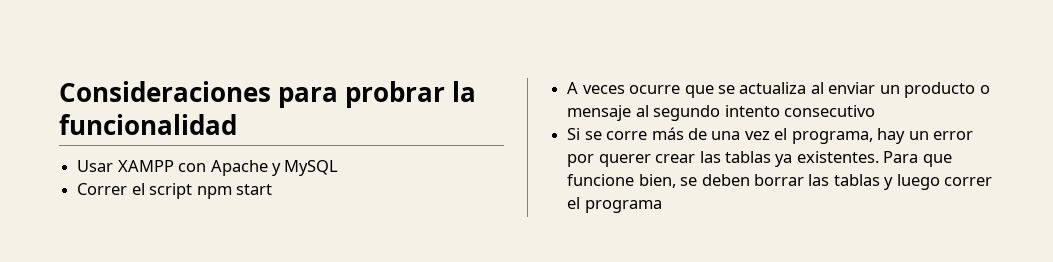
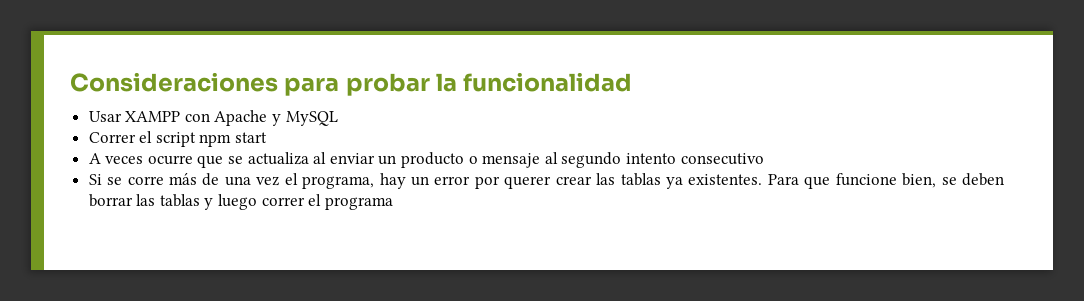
- Consideraciones para probrar la funcionalidad
+ Consideraciones para probar la funcionalidad

